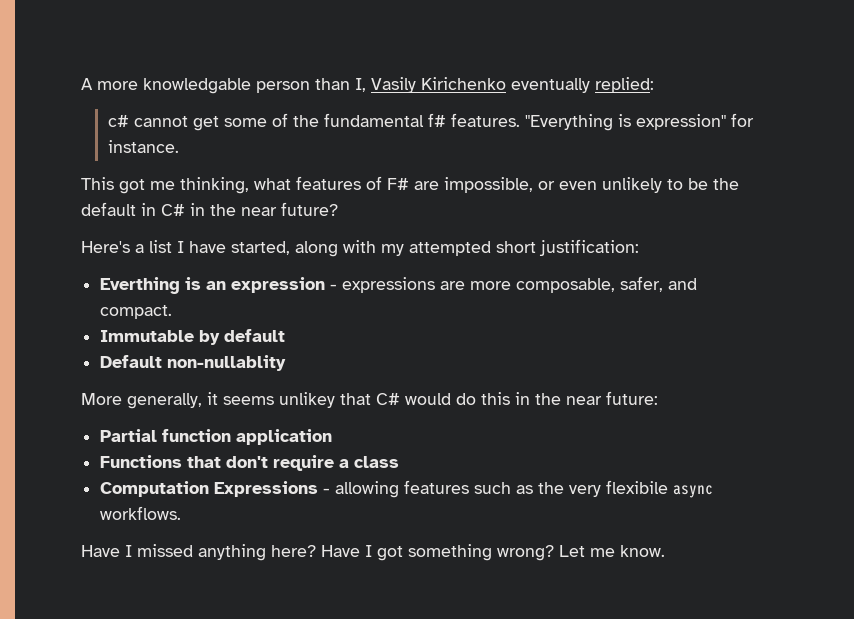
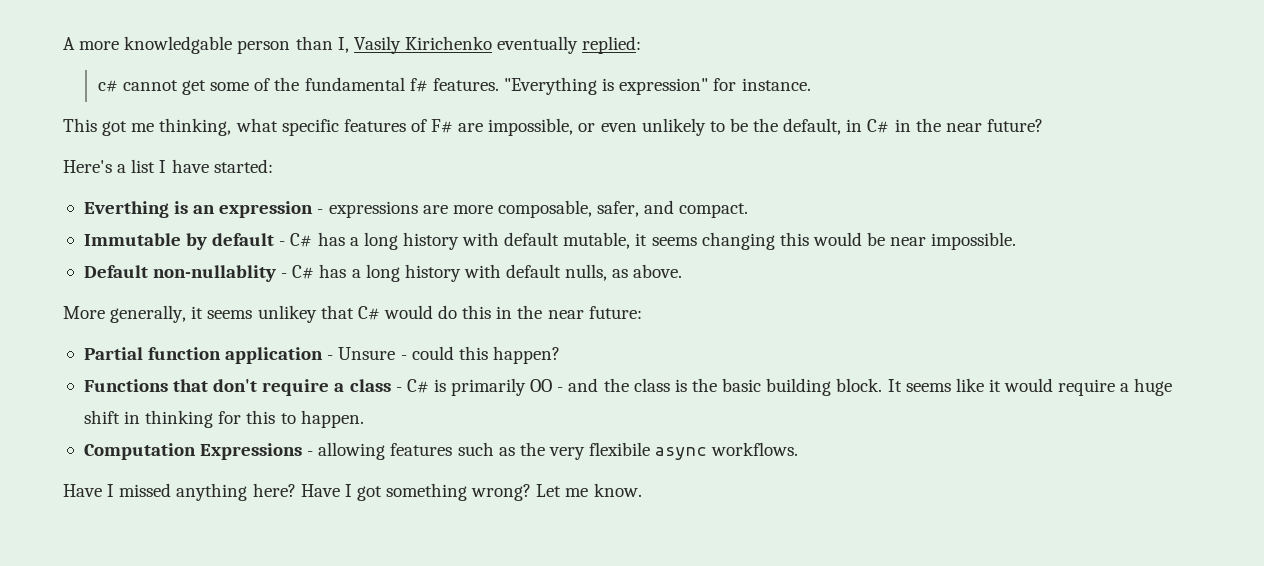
- This got me thinking, what features of F# are impossible, or even unlikely to be the default in C# in the near future?
+ This got me thinking, what specific features of F# are impossible, or even unlikely to be the default, in C# in the near future?
- Here's a list I have started, along with my attempted short justification:
+ Here's a list I have started:
- Immutable by default
- Default non-nullablity
+ Immutable by default - C# has a long history with default mutable, it seems changing this would be near impossible.
+ Default non-nullablity - C# has a long history with default nulls, as above.
- Partial function application
+ Partial function application - Unsure - could this happen?
- Functions that don't require a class
+ Functions that don't require a class - C# is primarily OO - and the class is the basic building block. It seems like it would require a huge shift in thinking for this to happen.

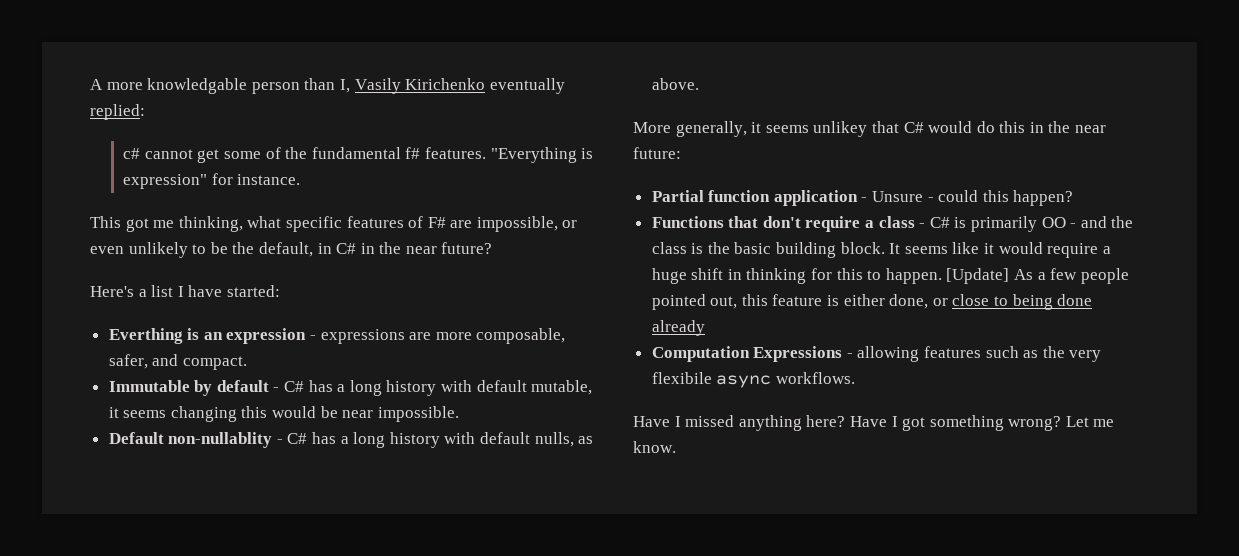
+ [Update] As a few people pointed out, this feature is either done, or close to being done already

